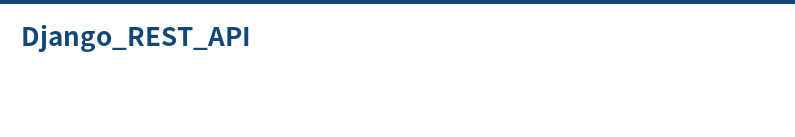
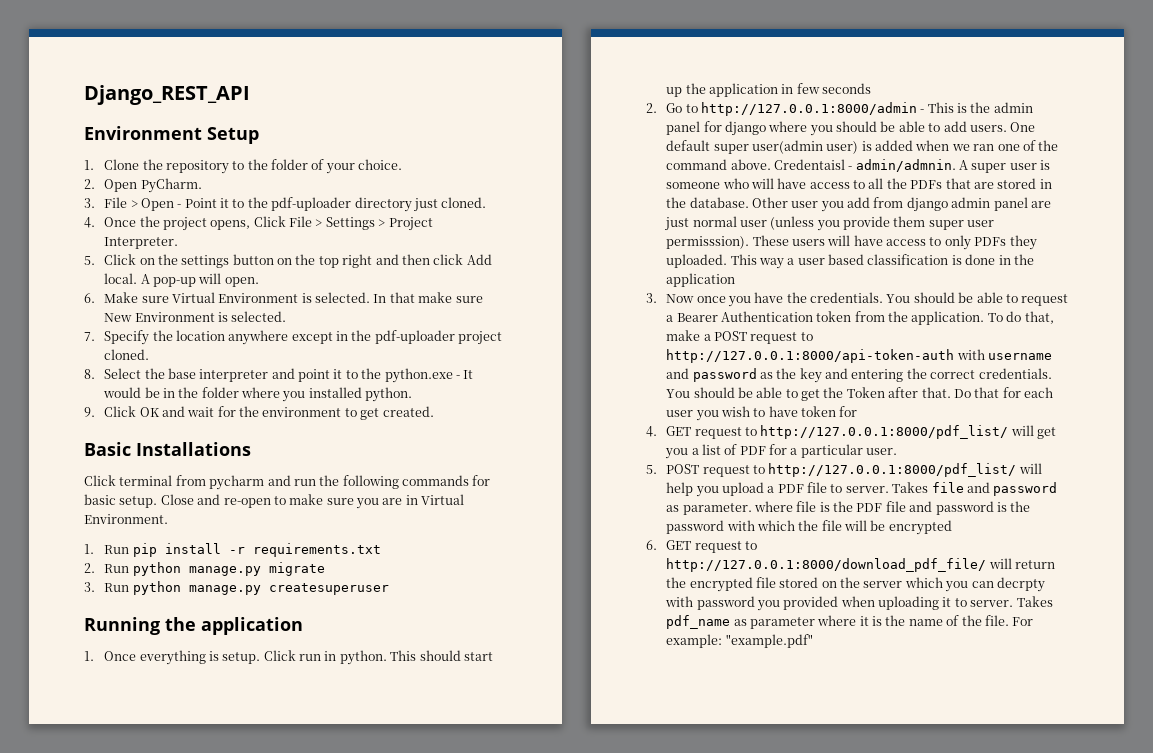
+ Environment Setup
+ 1. Clone the repository to the folder of your choice.
+ 2. Open PyCharm.
+ 3. File > Open - Point it to the pdf-uploader directory just cloned.
+ 4. Once the project opens, Click File > Settings > Project Interpreter.
+ 5. Click on the settings button on the top right and then click Add local. A pop-up will open.
+ 6. Make sure Virtual Environment is selected. In that make sure New Environment is selected.
+ 7. Specify the location anywhere except in the pdf-uploader project cloned.
+ 8. Select the base interpreter and point it to the python.exe - It would be in the folder where you installed python.
+ 9. Click OK and wait for the environment to get created.
+ Basic Installations
+ Click terminal from pycharm and run the following commands for basic setup. Close and re-open to make sure you are in Virtual Environment.
+ 1. Run pip install -r requirements.txt
+ 2. Run python manage.py migrate
+ 3. Run python manage.py createsuperuser
+ Running the application
+ 1. Once everything is setup. Click run in python. This should start up the application in few seconds
+ 2. Go to http://127.0.0.1:8000/admin - This is the admin panel for django where you should be able to add users. One default super user(admin user) is added when we ran one of the command above. Credentaisl - admin/admnin. A super user is someone who will have access to all the PDFs that are stored in the database. Other user you add from django admin panel are just normal user (unless you provide them super user permisssion). These users will have access to only PDFs they uploaded. This way a user based classification is done in the application
+ 3. Now once you have the credentials. You should be able to request a Bearer Authentication token from the application. To do that, make a POST request to http://127.0.0.1:8000/api-token-auth with username and password as the key and entering the correct credentials. You should be able to get the Token after that. Do that for each user you wish to have token for
+ 4. GET request to http://127.0.0.1:8000/pdf_list/ will get you a list of PDF for a particular user.
+ 5. POST request to http://127.0.0.1:8000/pdf_list/ will help you upload a PDF file to server. Takes file and password as parameter. where file is the PDF file and password is the password with which the file will be encrypted
+ 6. GET request to http://127.0.0.1:8000/download_pdf_file/ will return the encrypted file stored on the server which you can decrpty with password you provided when uploading it to server. Takes pdf_name as parameter where it is the name of the file. For example: "example.pdf"

